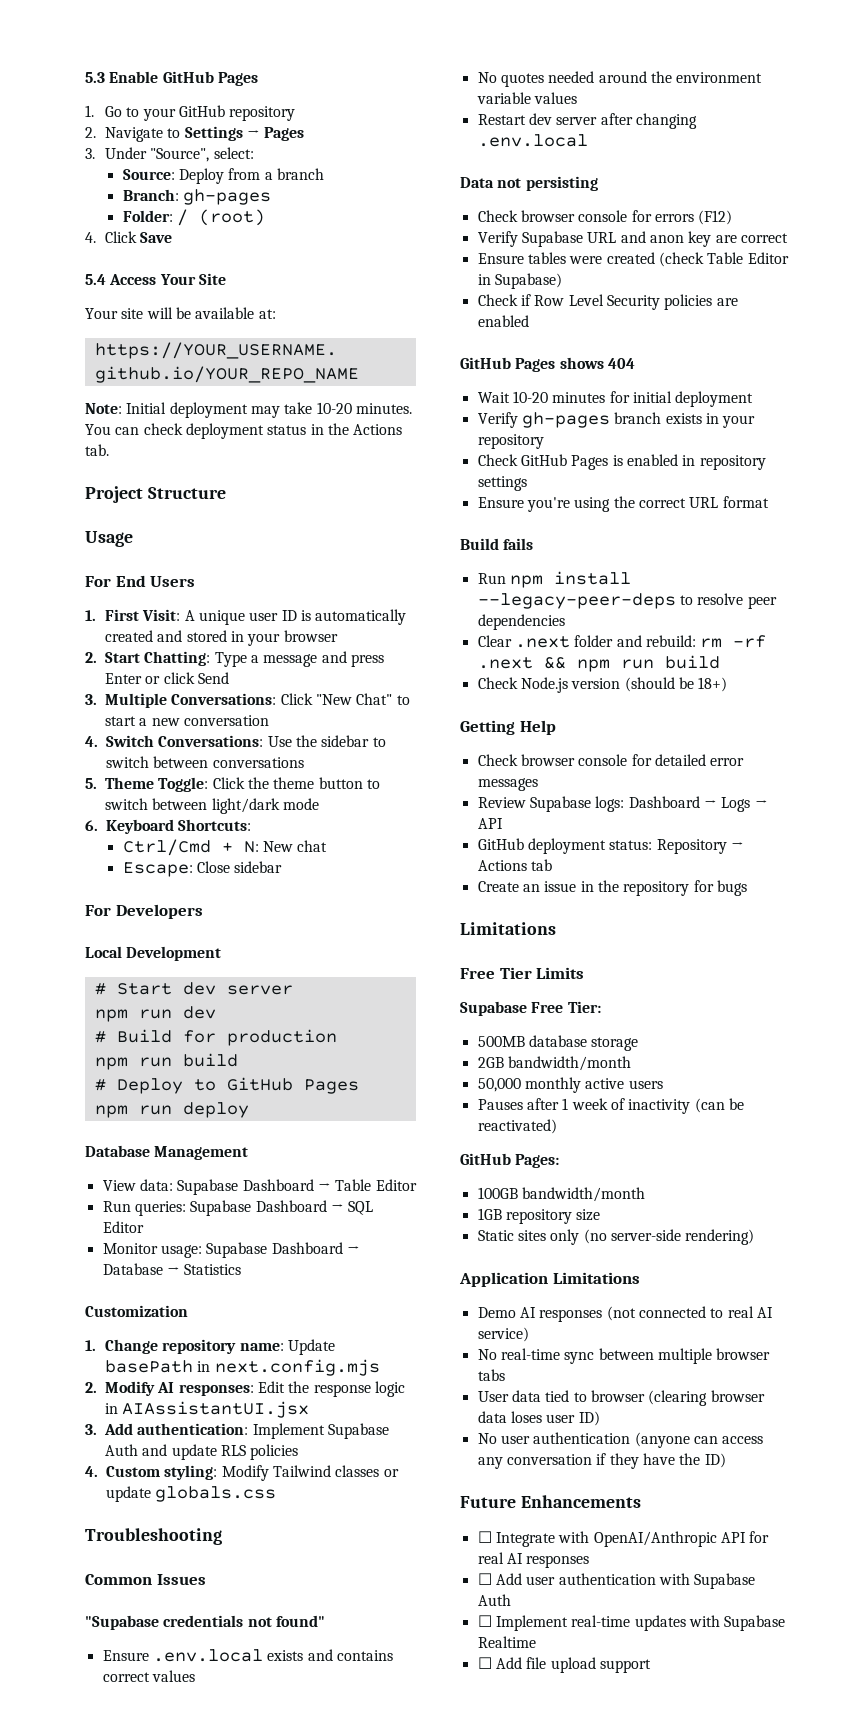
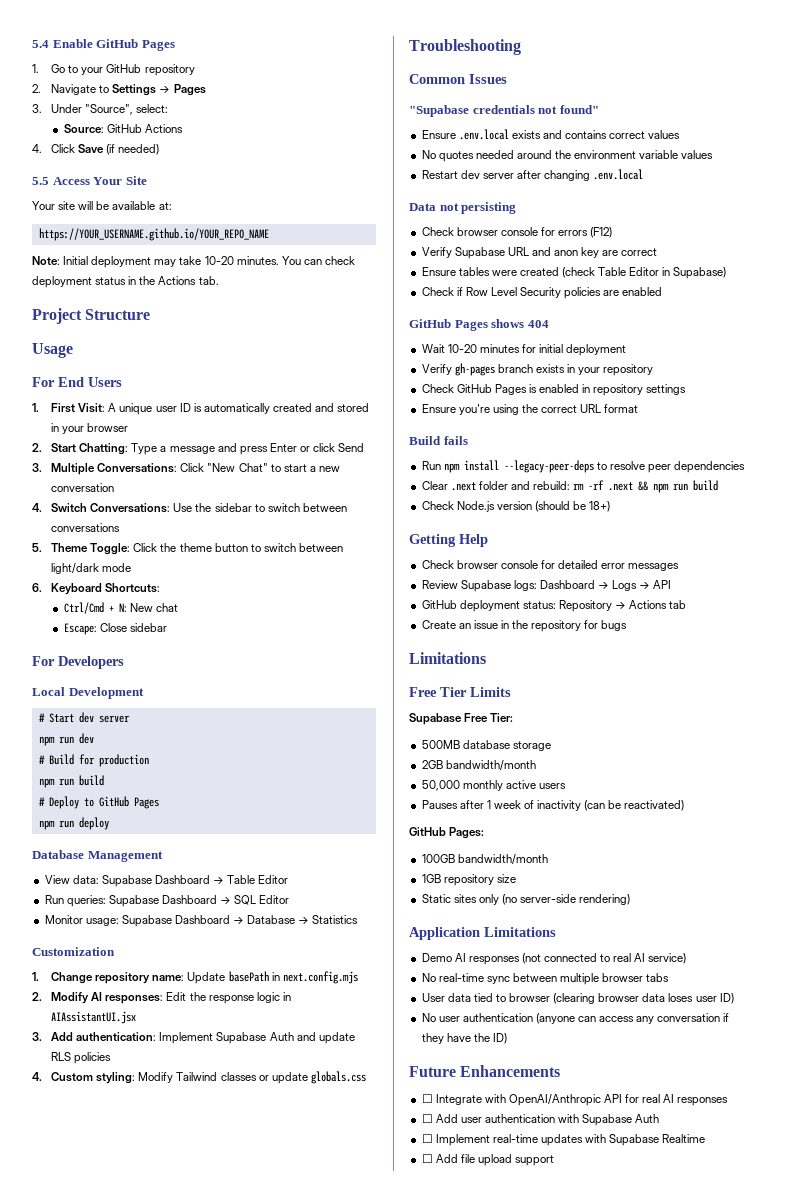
- 5.3 Enable GitHub Pages
+ 5.4 Enable GitHub Pages
- Source: Deploy from a branch
- Branch: gh-pages
- Folder: / (root)
+ Source: GitHub Actions
- 4. Click Save
- 5.4 Access Your Site
+ 4. Click Save (if needed)
+ 5.5 Access Your Site

